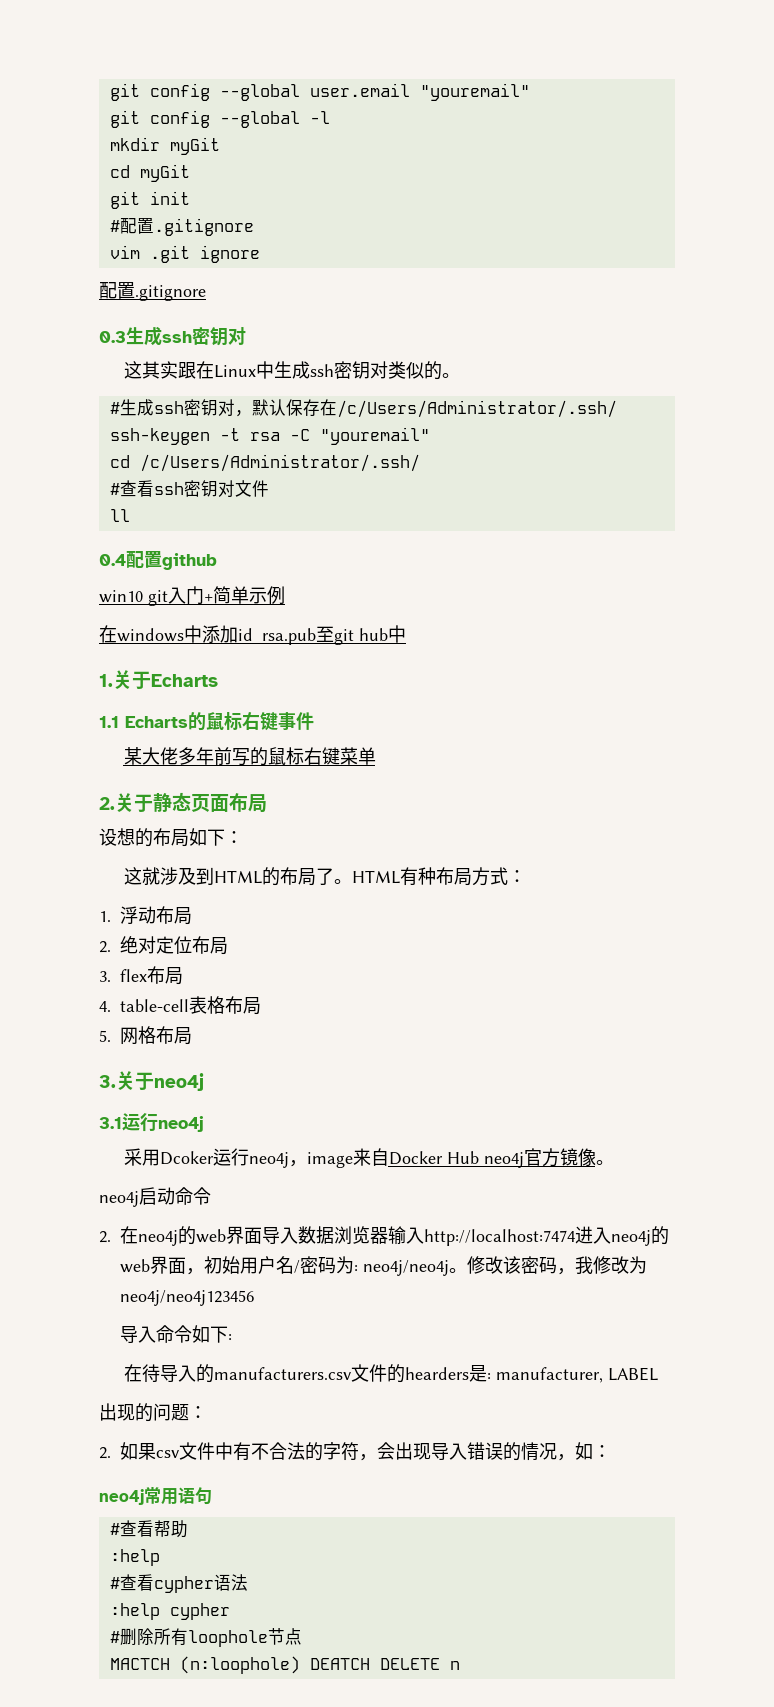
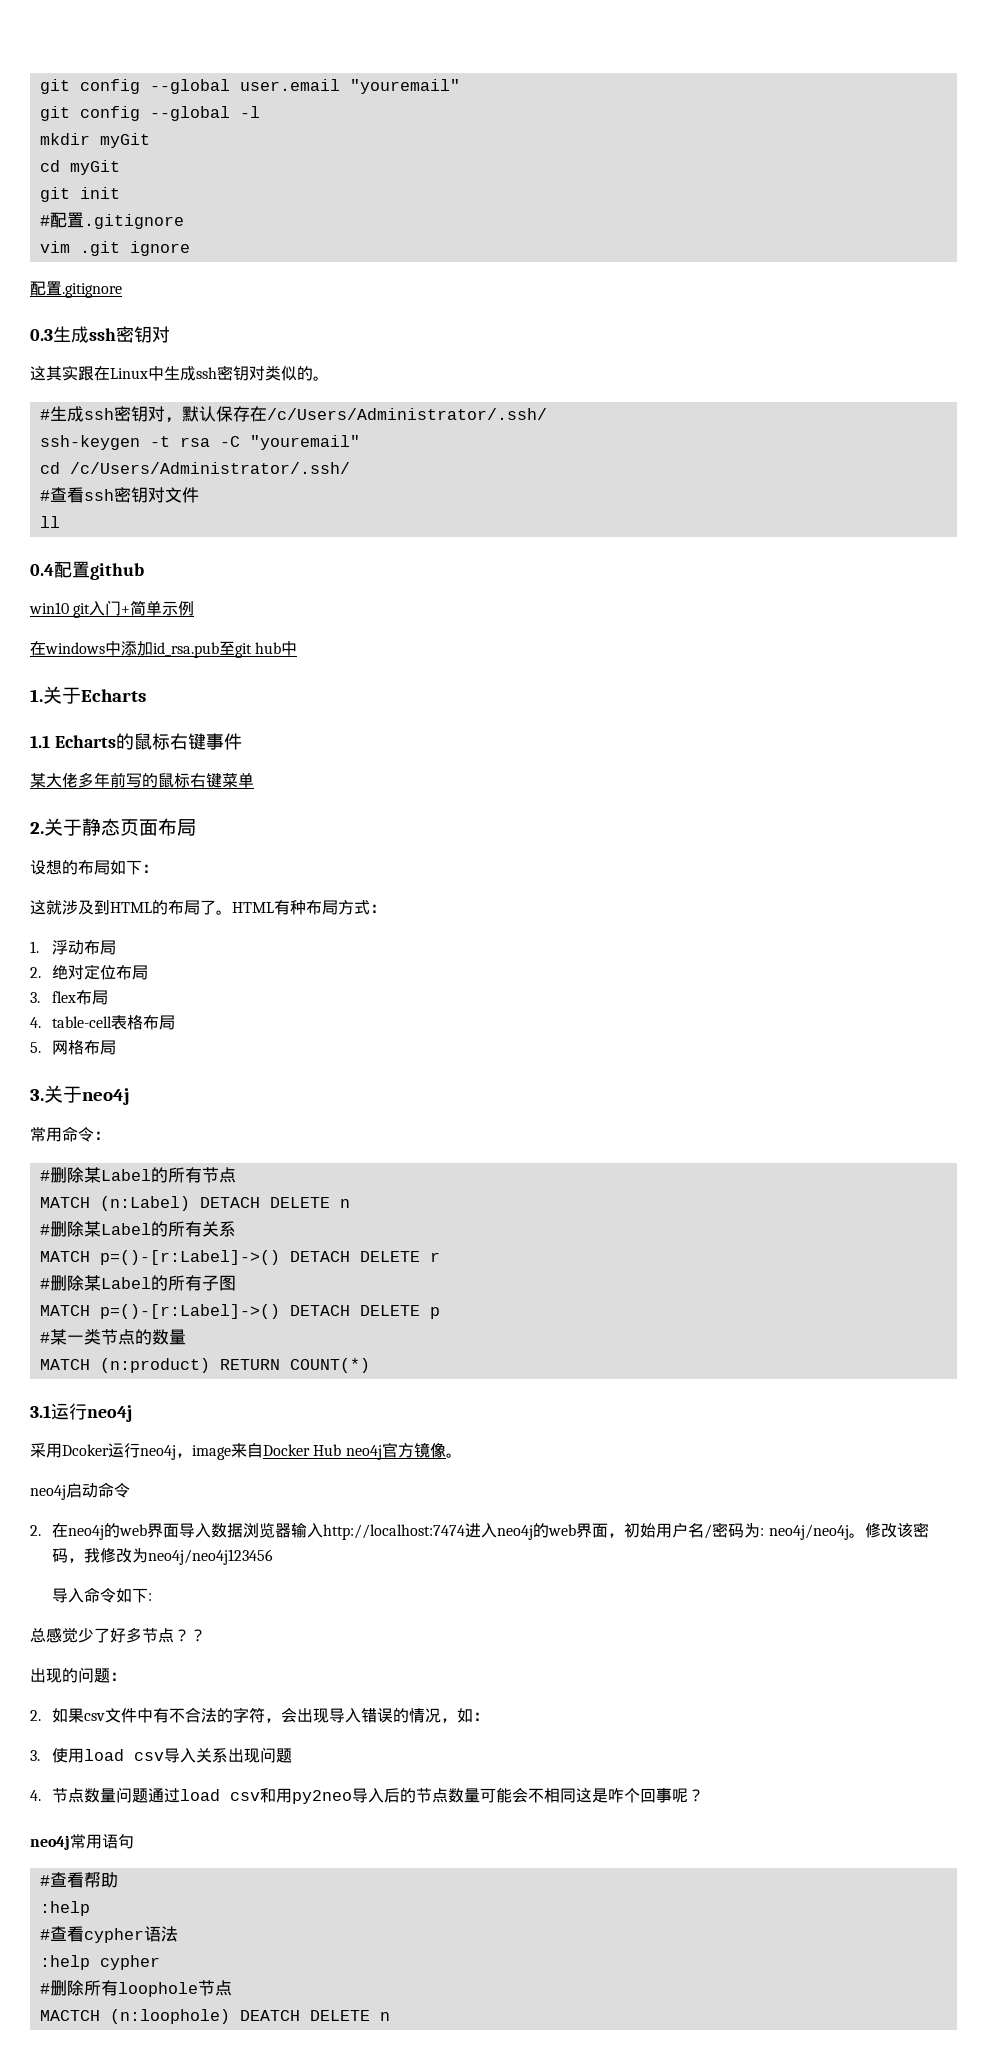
+ 常用命令：
+ #删除某Label的所有节点
+ MATCH (n:Label) DETACH DELETE n
+ #删除某Label的所有关系
+ MATCH p=()-[r:Label]->() DETACH DELETE r
+ #删除某Label的所有子图
+ MATCH p=()-[r:Label]->() DETACH DELETE p
+ #某一类节点的数量
+ MATCH (n:product) RETURN COUNT(*)
- 在待导入的manufacturers.csv文件的hearders是: manufacturer, LABEL
+ 总感觉少了好多节点？？
+ 3.使用load csv导入关系出现问题
+ 4.节点数量问题通过load csv和用py2neo导入后的节点数量可能会不相同这是咋个回事呢？

